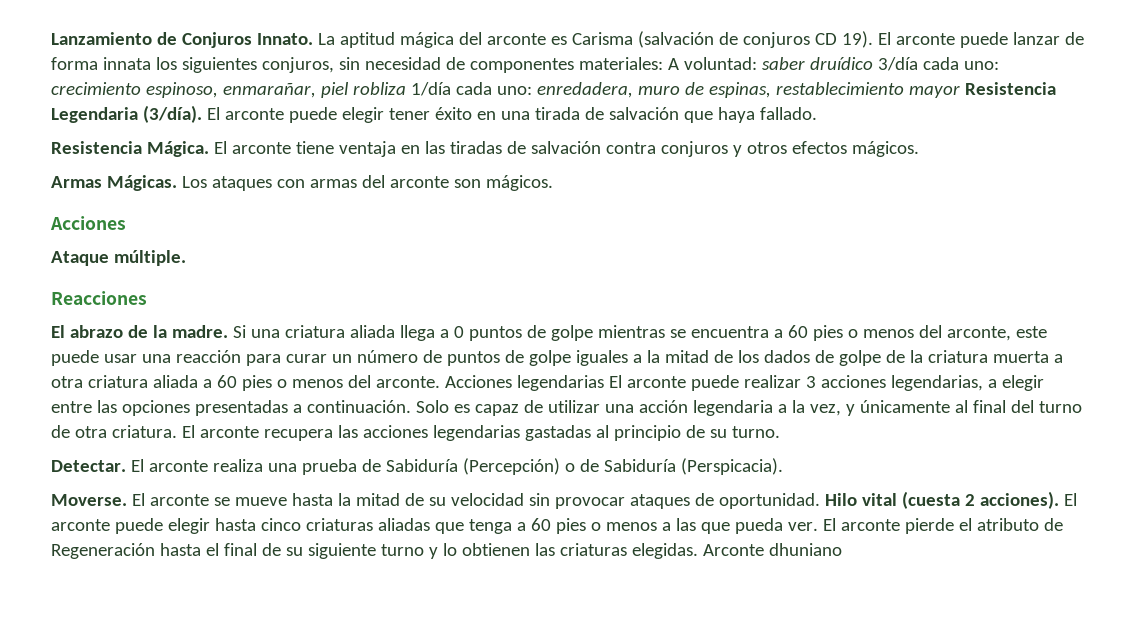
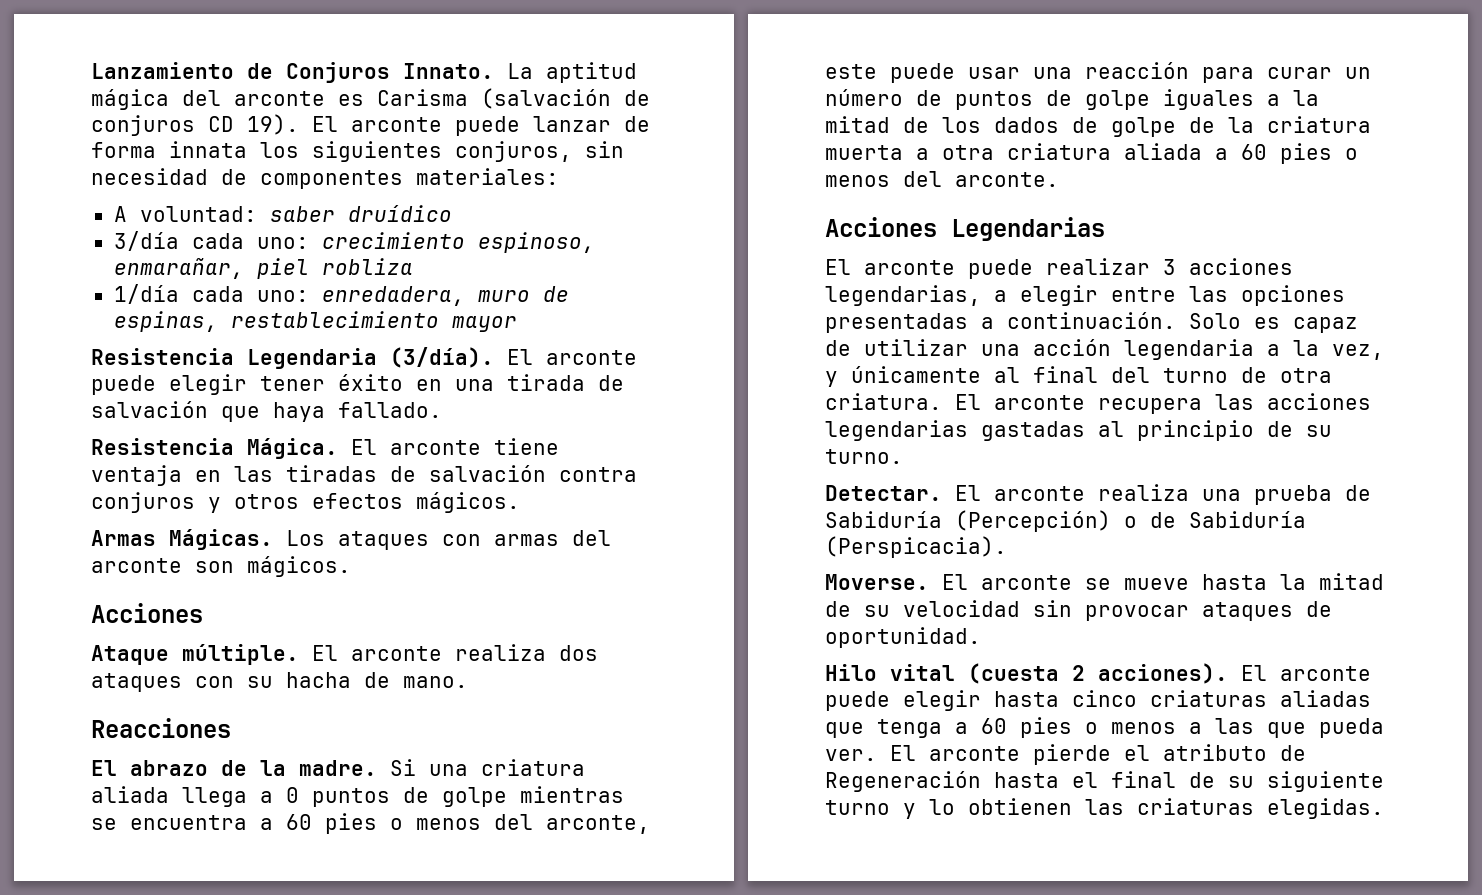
- El arconte puede lanzar de forma innata los siguientes conjuros, sin necesidad de componentes materiales: A voluntad: saber druídico 3/día cada uno: crecimiento espinoso, enmarañar, piel robliza 1/día cada uno: enredadera, muro de espinas, restablecimiento mayor Resistencia Legendaria (3/día).
+ El arconte puede lanzar de forma innata los siguientes conjuros, sin necesidad de componentes materiales:
+ A voluntad: saber druídico
+ 3/día cada uno: crecimiento espinoso, enmarañar, piel robliza
+ 1/día cada uno: enredadera, muro de espinas, restablecimiento mayor
+ Resistencia Legendaria (3/día).
+ El arconte realiza dos ataques con su hacha de mano.
- Si una criatura aliada llega a 0 puntos de golpe mientras se encuentra a 60 pies o menos del arconte, este puede usar una reacción para curar un número de puntos de golpe iguales a la mitad de los dados de golpe de la criatura muerta a otra criatura aliada a 60 pies o menos del arconte. Acciones legendarias El arconte puede realizar 3 acciones legendarias, a elegir entre las opciones presentadas a continuación.
+ Si una criatura aliada llega a 0 puntos de golpe mientras se encuentra a 60 pies o menos del arconte, este puede usar una reacción para curar un número de puntos de golpe iguales a la mitad de los dados de golpe de la criatura muerta a otra criatura aliada a 60 pies o menos del arconte.
+ Acciones Legendarias
+ El arconte puede realizar 3 acciones legendarias, a elegir entre las opciones presentadas a continuación.
- El arconte se mueve hasta la mitad de su velocidad sin provocar ataques de oportunidad. Hilo vital (cuesta 2 acciones).
+ El arconte se mueve hasta la mitad de su velocidad sin provocar ataques de oportunidad.
+ Hilo vital (cuesta 2 acciones).
- Arconte dhuniano

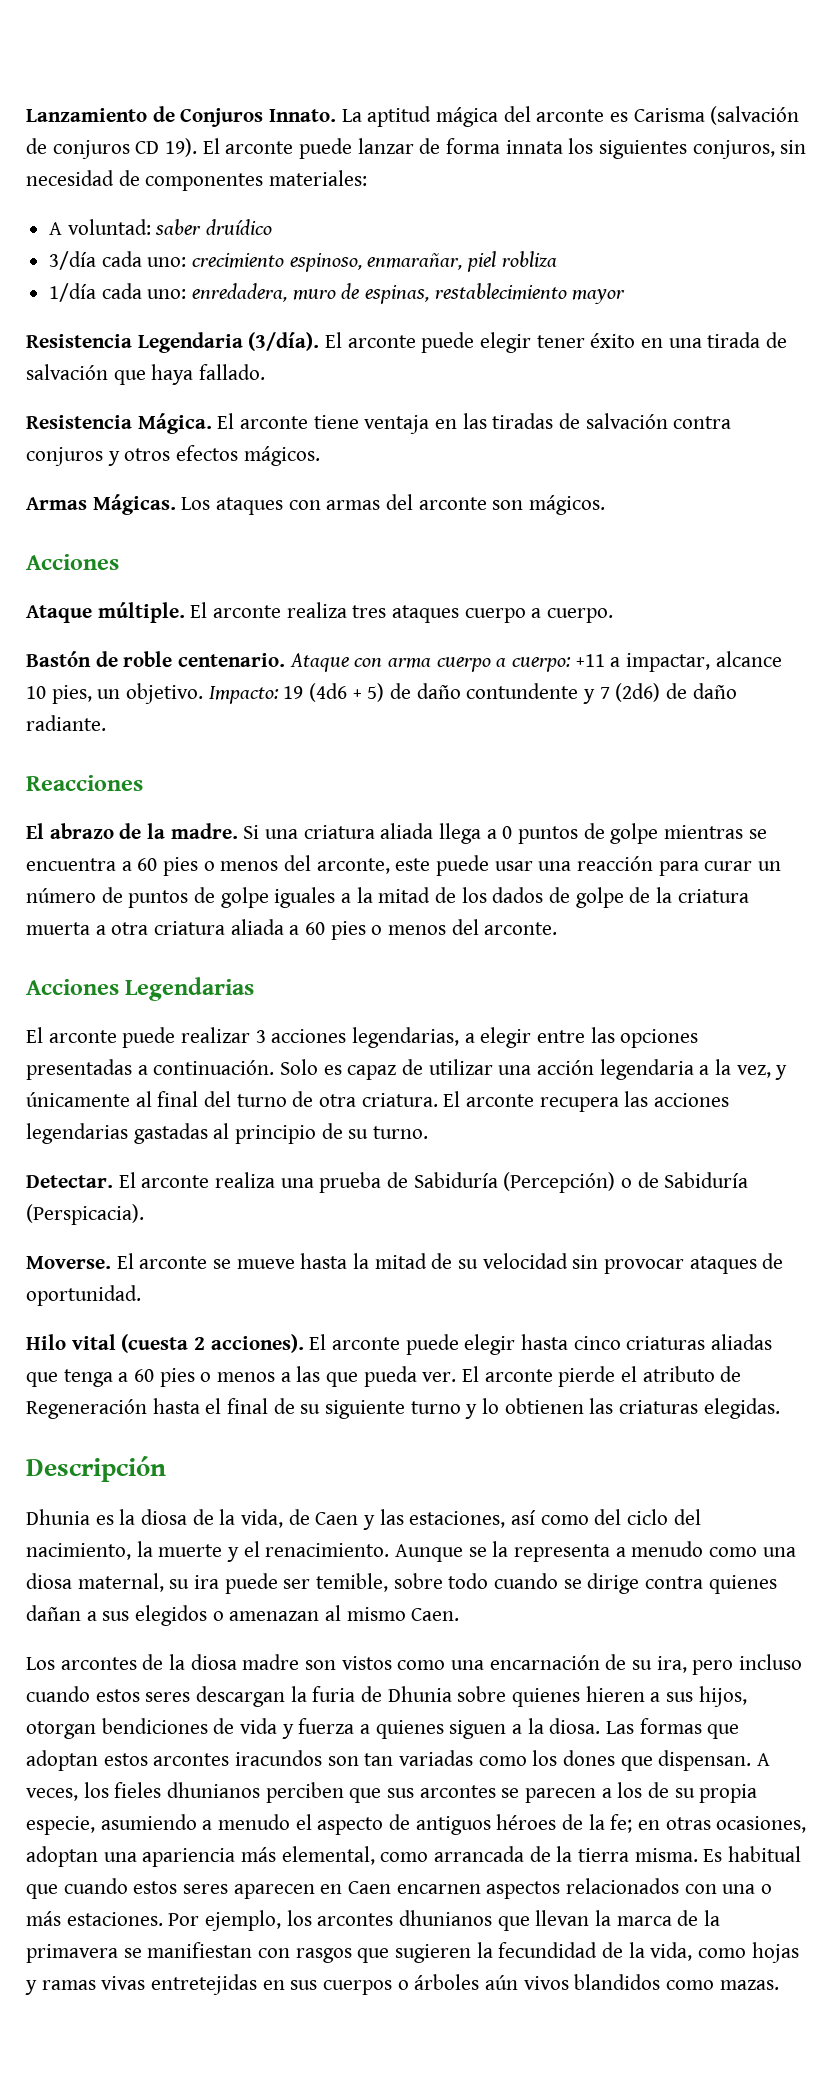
- El arconte realiza dos ataques con su hacha de mano.
+ El arconte realiza tres ataques cuerpo a cuerpo.
+ Bastón de roble centenario. Ataque con arma cuerpo a cuerpo: +11 a impactar, alcance 10 pies, un objetivo. Impacto: 19 (4d6 + 5) de daño contundente y 7 (2d6) de daño radiante.
+ Descripción
+ Dhunia es la diosa de la vida, de Caen y las estaciones, así como del ciclo del nacimiento, la muerte y el renacimiento. Aunque se la representa a menudo como una diosa maternal, su ira puede ser temible, sobre todo cuando se dirige contra quienes dañan a sus elegidos o amenazan al mismo Caen.
+ Los arcontes de la diosa madre son vistos como una encarnación de su ira, pero incluso cuando estos seres descargan la furia de Dhunia sobre quienes hieren a sus hijos, otorgan bendiciones de vida y fuerza a quienes siguen a la diosa. Las formas que adoptan estos arcontes iracundos son tan variadas como los dones que dispensan. A veces, los fieles dhunianos perciben que sus arcontes se parecen a los de su propia especie, asumiendo a menudo el aspecto de antiguos héroes de la fe; en otras ocasiones, adoptan una apariencia más elemental, como arrancada de la tierra misma. Es habitual que cuando estos seres aparecen en Caen encarnen aspectos relacionados con una o más estaciones. Por ejemplo, los arcontes dhunianos que llevan la marca de la primavera se manifiestan con rasgos que sugieren la fecundidad de la vida, como hojas y ramas vivas entretejidas en sus cuerpos o árboles aún vivos blandidos como mazas.

